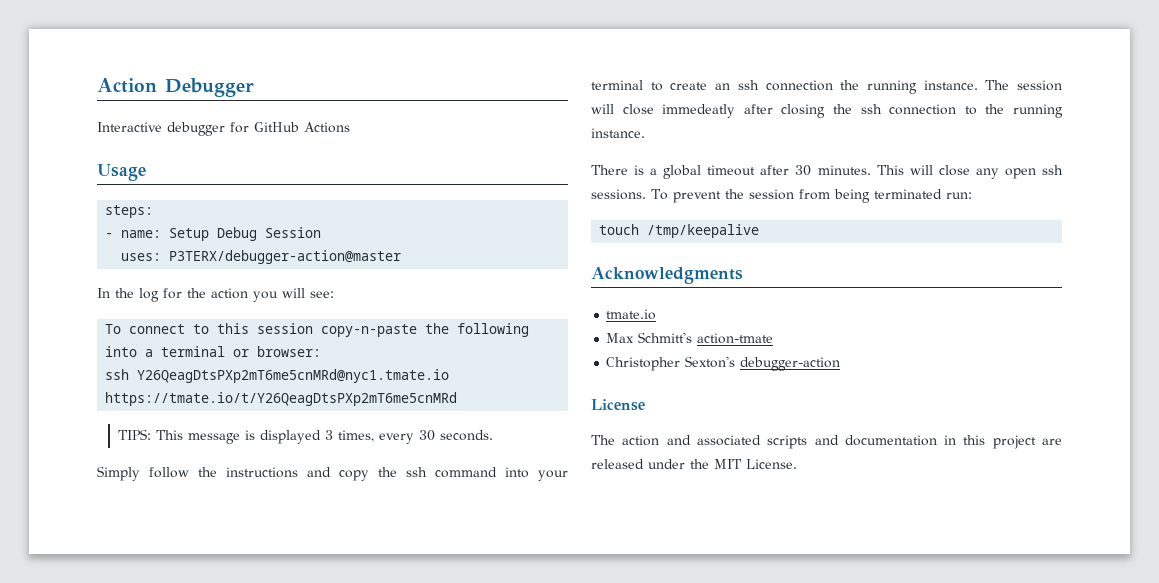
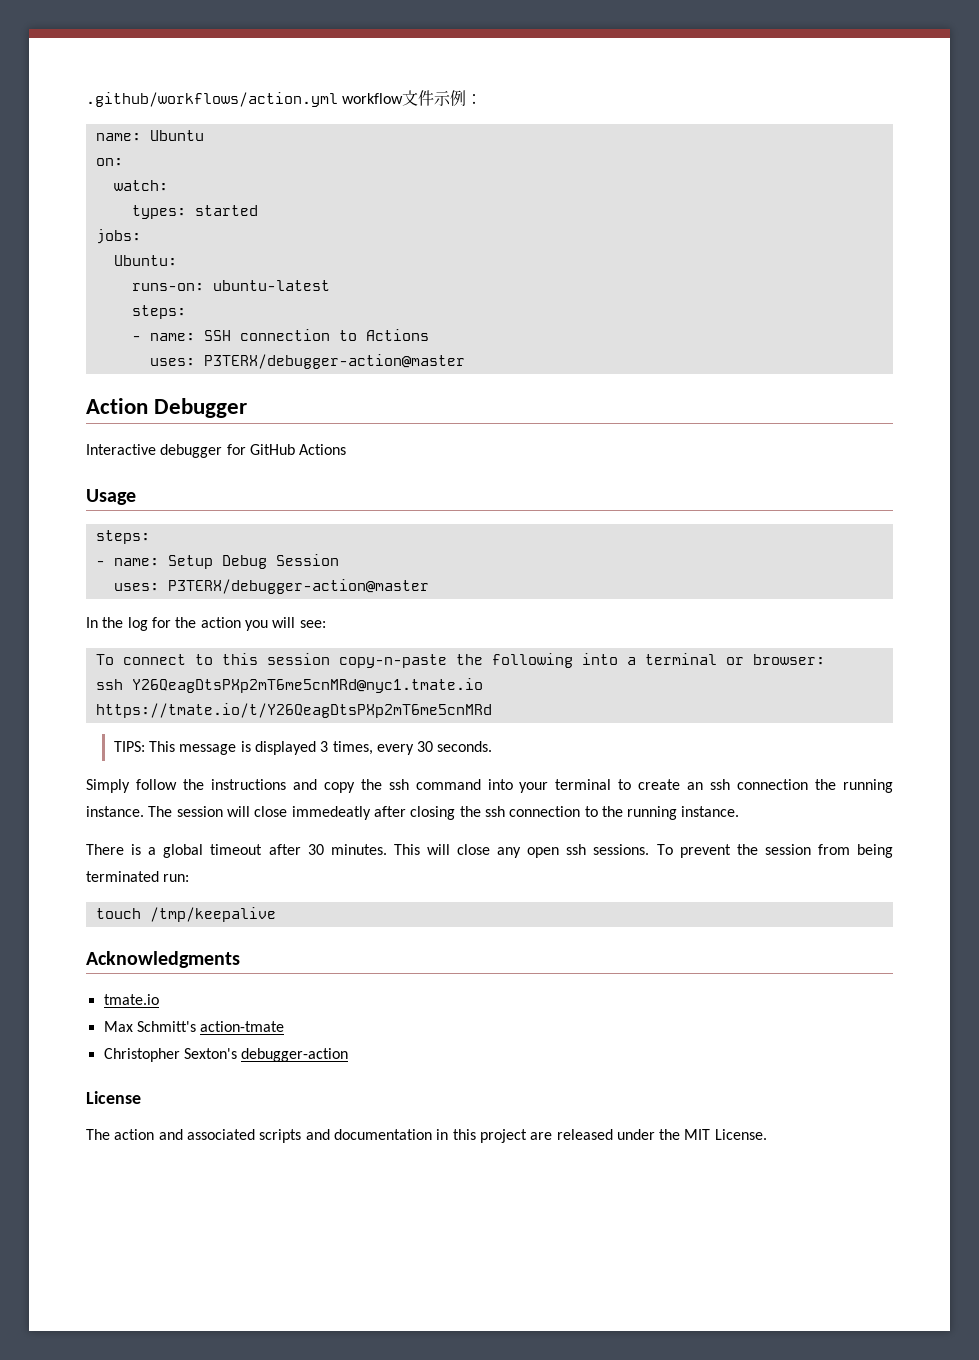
+ .github/workflows/action.yml workflow文件示例：
+ name: Ubuntu
+ on:
+ watch:
+ types: started
+ jobs:
+ Ubuntu:
+ runs-on: ubuntu-latest
+ steps:
+ - name: SSH connection to Actions
+ uses: P3TERX/debugger-action@master

